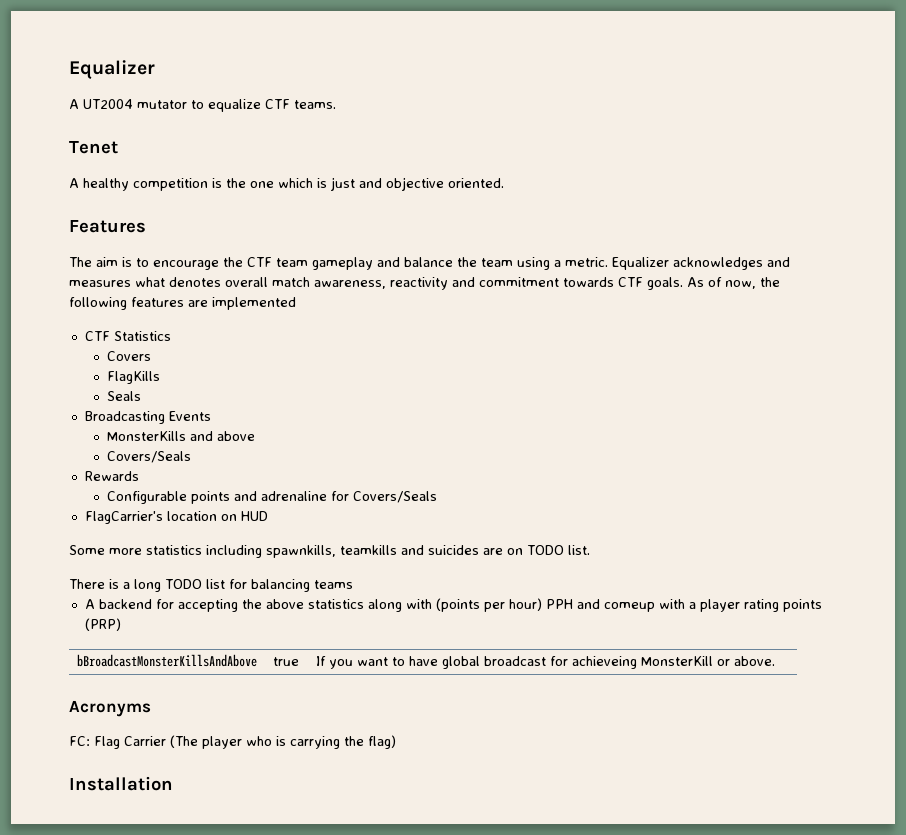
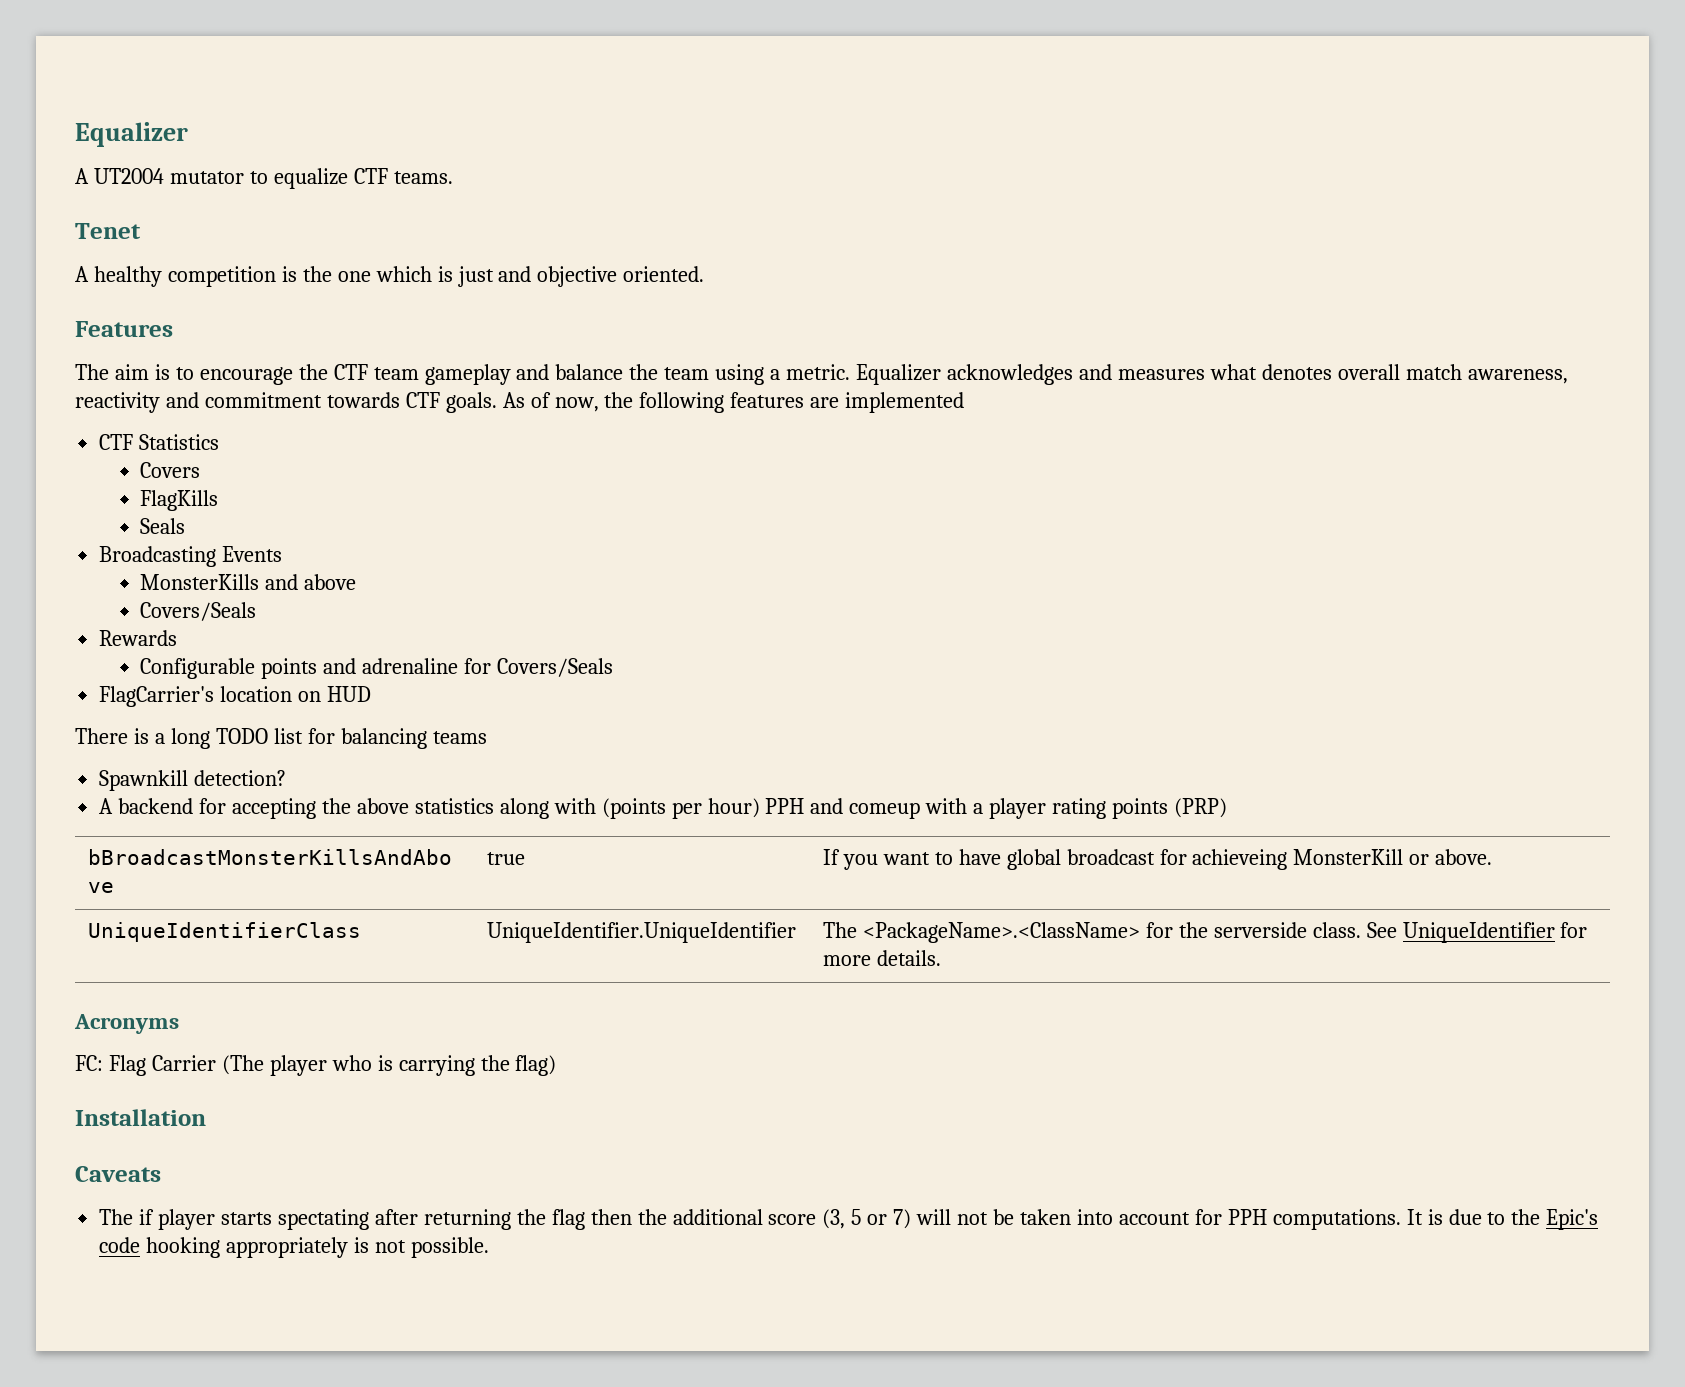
- Some more statistics including spawnkills, teamkills and suicides are on TODO list.
+ Spawnkill detection?
+ UniqueIdentifierClass | UniqueIdentifier.UniqueIdentifier | The <PackageName>.<ClassName> for the serverside class. See UniqueIdentifier for more details.
+ Caveats
+ The if player starts spectating after returning the flag then the additional score (3, 5 or 7) will not be taken into account for PPH computations. It is due to the Epic's code hooking appropriately is not possible.

